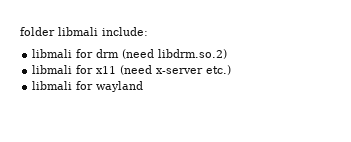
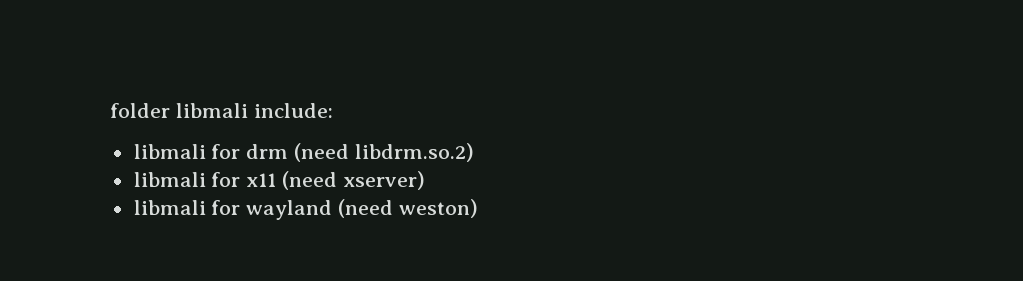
- libmali for x11 (need x-server etc.)
+ libmali for x11 (need xserver)
- libmali for wayland
+ libmali for wayland (need weston)

